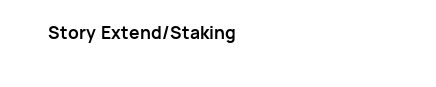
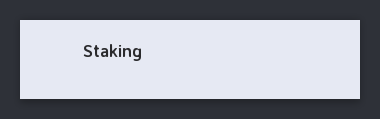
- Story Extend/Staking
+ Staking

